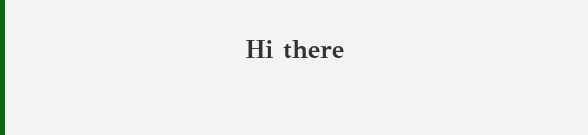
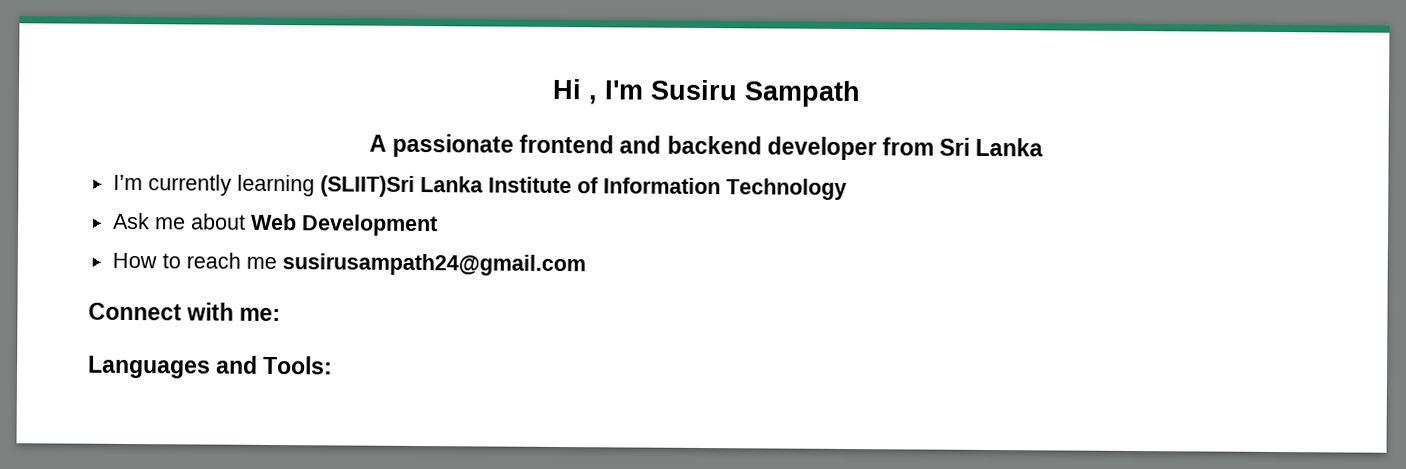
- Hi there
+ Hi , I'm Susiru Sampath
+ A passionate frontend and backend developer from Sri Lanka
+ I’m currently learning (SLIIT)Sri Lanka Institute of Information Technology
+ Ask me about Web Development
+ How to reach me susirusampath24@gmail.com
+ Connect with me:
+ Languages and Tools:

